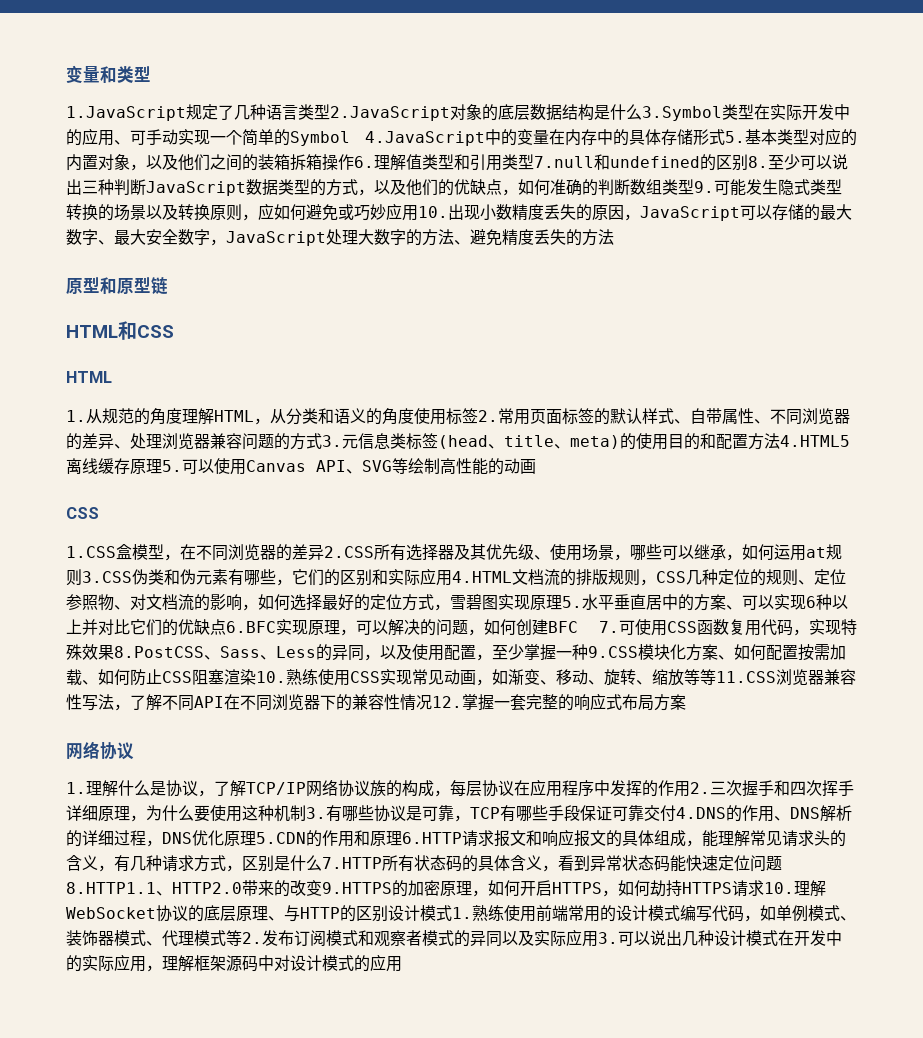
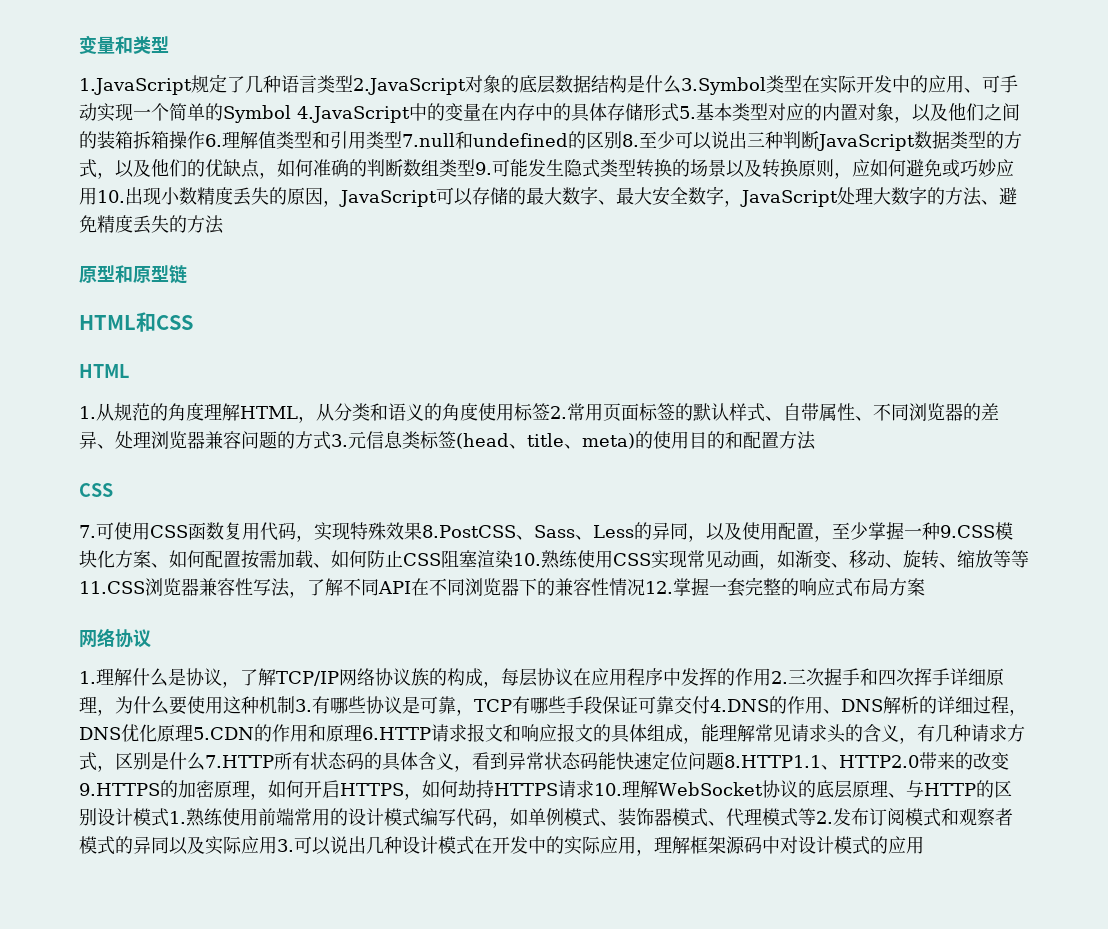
- 1.从规范的角度理解HTML，从分类和语义的角度使用标签2.常用页面标签的默认样式、自带属性、不同浏览器的差异、处理浏览器兼容问题的方式3.元信息类标签(head、title、meta)的使用目的和配置方法4.HTML5离线缓存原理5.可以使用Canvas API、SVG等绘制高性能的动画
+ 1.从规范的角度理解HTML，从分类和语义的角度使用标签2.常用页面标签的默认样式、自带属性、不同浏览器的差异、处理浏览器兼容问题的方式3.元信息类标签(head、title、meta)的使用目的和配置方法
  CSS
- 1.CSS盒模型，在不同浏览器的差异2.CSS所有选择器及其优先级、使用场景，哪些可以继承，如何运用at规则3.CSS伪类和伪元素有哪些，它们的区别和实际应用4.HTML文档流的排版规则，CSS几种定位的规则、定位参照物、对文档流的影响，如何选择最好的定位方式，雪碧图实现原理5.水平垂直居中的方案、可以实现6种以上并对比它们的优缺点6.BFC实现原理，可以解决的问题，如何创建BFC 7.可使用CSS函数复用代码，实现特殊效果8.PostCSS、Sass、Less的异同，以及使用配置，至少掌握一种9.CSS模块化方案、如何配置按需加载、如何防止CSS阻塞渲染10.熟练使用CSS实现常见动画，如渐变、移动、旋转、缩放等等11.CSS浏览器兼容性写法，了解不同API在不同浏览器下的兼容性情况12.掌握一套完整的响应式布局方案
+ 7.可使用CSS函数复用代码，实现特殊效果8.PostCSS、Sass、Less的异同，以及使用配置，至少掌握一种9.CSS模块化方案、如何配置按需加载、如何防止CSS阻塞渲染10.熟练使用CSS实现常见动画，如渐变、移动、旋转、缩放等等11.CSS浏览器兼容性写法，了解不同API在不同浏览器下的兼容性情况12.掌握一套完整的响应式布局方案

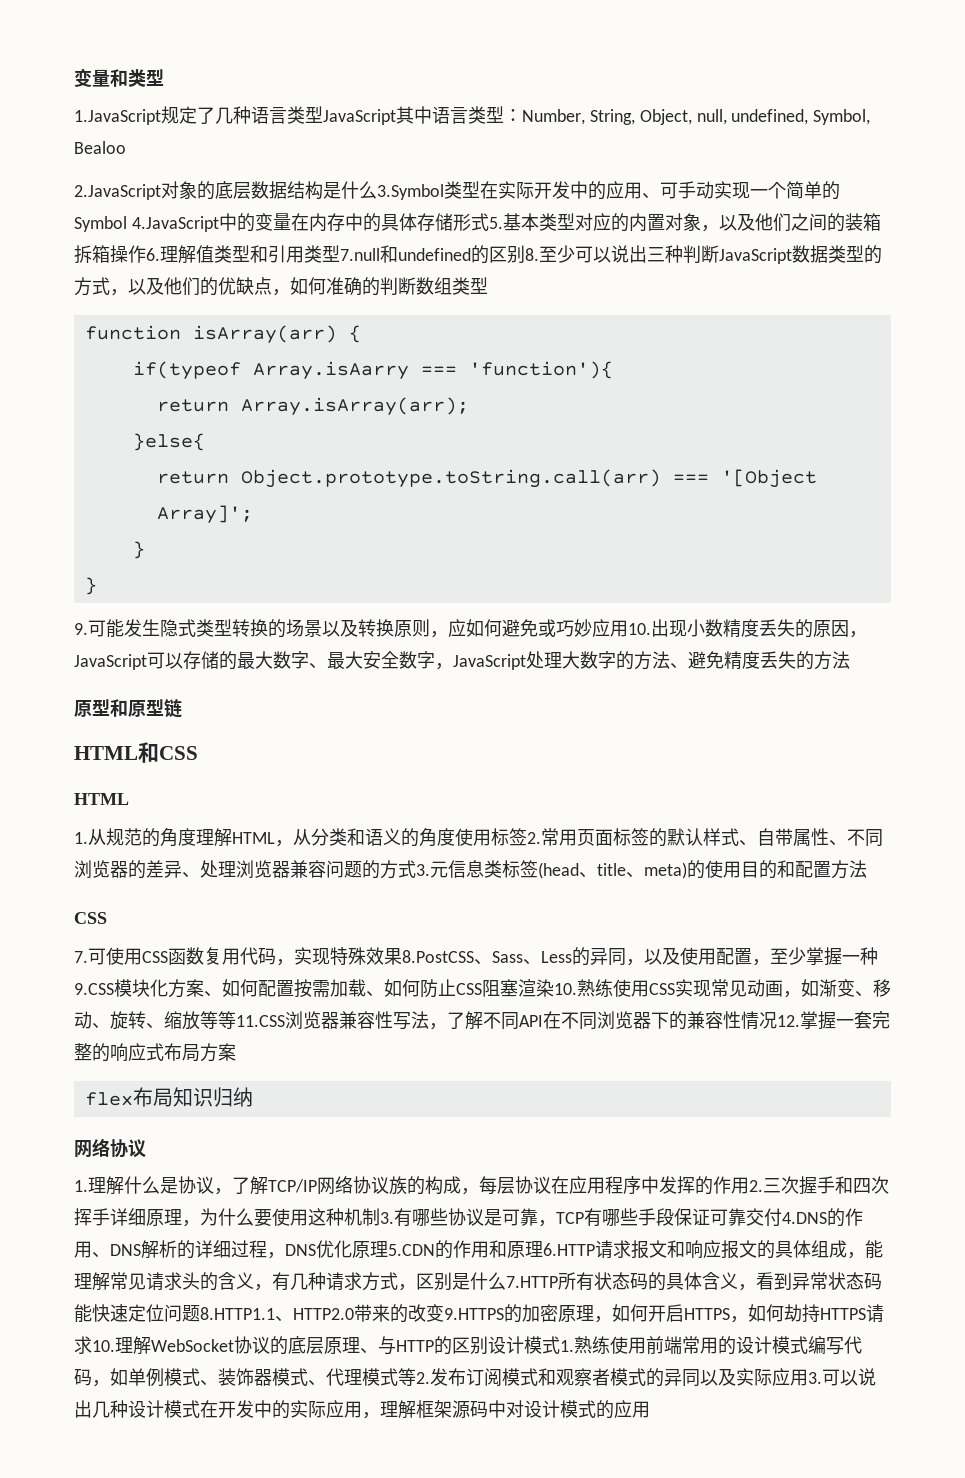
- 1.JavaScript规定了几种语言类型2.JavaScript对象的底层数据结构是什么3.Symbol类型在实际开发中的应用、可手动实现一个简单的Symbol 4.JavaScript中的变量在内存中的具体存储形式5.基本类型对应的内置对象，以及他们之间的装箱拆箱操作6.理解值类型和引用类型7.null和undefined的区别8.至少可以说出三种判断JavaScript数据类型的方式，以及他们的优缺点，如何准确的判断数组类型9.可能发生隐式类型转换的场景以及转换原则，应如何避免或巧妙应用10.出现小数精度丢失的原因，JavaScript可以存储的最大数字、最大安全数字，JavaScript处理大数字的方法、避免精度丢失的方法
+ 1.JavaScript规定了几种语言类型JavaScript其中语言类型：Number, String, Object, null, undefined, Symbol, Bealoo
+ 2.JavaScript对象的底层数据结构是什么3.Symbol类型在实际开发中的应用、可手动实现一个简单的Symbol 4.JavaScript中的变量在内存中的具体存储形式5.基本类型对应的内置对象，以及他们之间的装箱拆箱操作6.理解值类型和引用类型7.null和undefined的区别8.至少可以说出三种判断JavaScript数据类型的方式，以及他们的优缺点，如何准确的判断数组类型
+ function isArray(arr) {
+ if(typeof Array.isAarry === 'function'){
+ return Array.isArray(arr);
+ }else{
+ return Object.prototype.toString.call(arr) === '[Object Array]';
+ }
+ }
+ 9.可能发生隐式类型转换的场景以及转换原则，应如何避免或巧妙应用10.出现小数精度丢失的原因，JavaScript可以存储的最大数字、最大安全数字，JavaScript处理大数字的方法、避免精度丢失的方法
+ flex布局知识归纳

